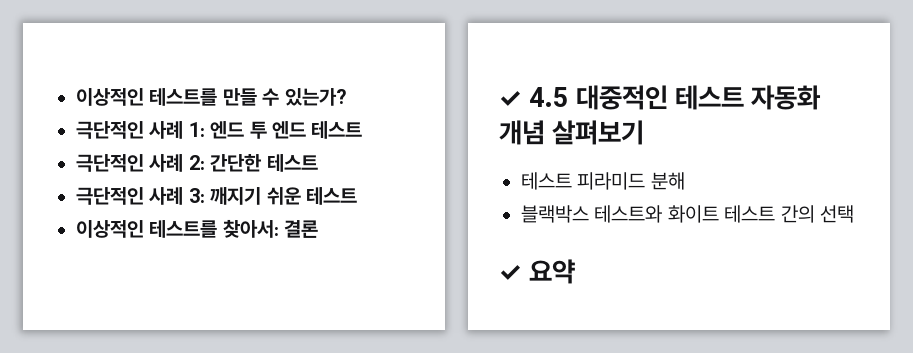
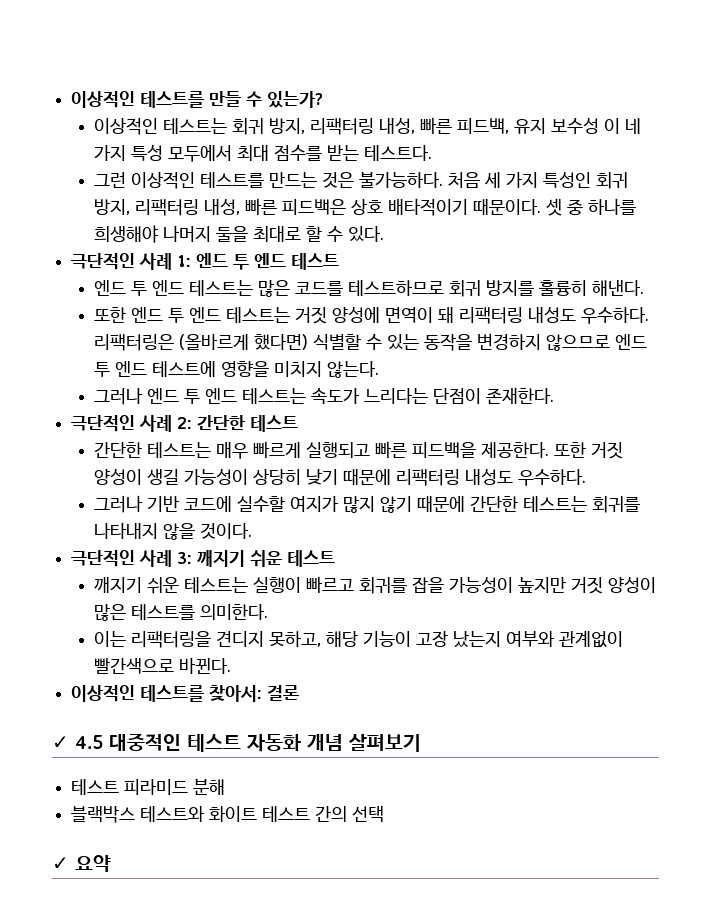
+ 이상적인 테스트는 회귀 방지, 리팩터링 내성, 빠른 피드백, 유지 보수성 이 네 가지 특성 모두에서 최대 점수를 받는 테스트다.
+ 그런 이상적인 테스트를 만드는 것은 불가능하다. 처음 세 가지 특성인 회귀 방지, 리팩터링 내성, 빠른 피드백은 상호 배타적이기 때문이다. 셋 중 하나를 희생해야 나머지 둘을 최대로 할 수 있다.
+ 엔드 투 엔드 테스트는 많은 코드를 테스트하므로 회귀 방지를 훌륭히 해낸다.
+ 또한 엔드 투 엔드 테스트는 거짓 양성에 면역이 돼 리팩터링 내성도 우수하다. 리팩터링은 (올바르게 했다면) 식별할 수 있는 동작을 변경하지 않으므로 엔드 투 엔드 테스트에 영향을 미치지 않는다.
+ 그러나 엔드 투 엔드 테스트는 속도가 느리다는 단점이 존재한다.
+ 간단한 테스트는 매우 빠르게 실행되고 빠른 피드백을 제공한다. 또한 거짓 양성이 생길 가능성이 상당히 낮기 때문에 리팩터링 내성도 우수하다.
+ 그러나 기반 코드에 실수할 여지가 많지 않기 때문에 간단한 테스트는 회귀를 나타내지 않을 것이다.
+ 깨지기 쉬운 테스트는 실행이 빠르고 회귀를 잡을 가능성이 높지만 거짓 양성이 많은 테스트를 의미한다.
+ 이는 리팩터링을 견디지 못하고, 해당 기능이 고장 났는지 여부와 관계없이 빨간색으로 바뀐다.

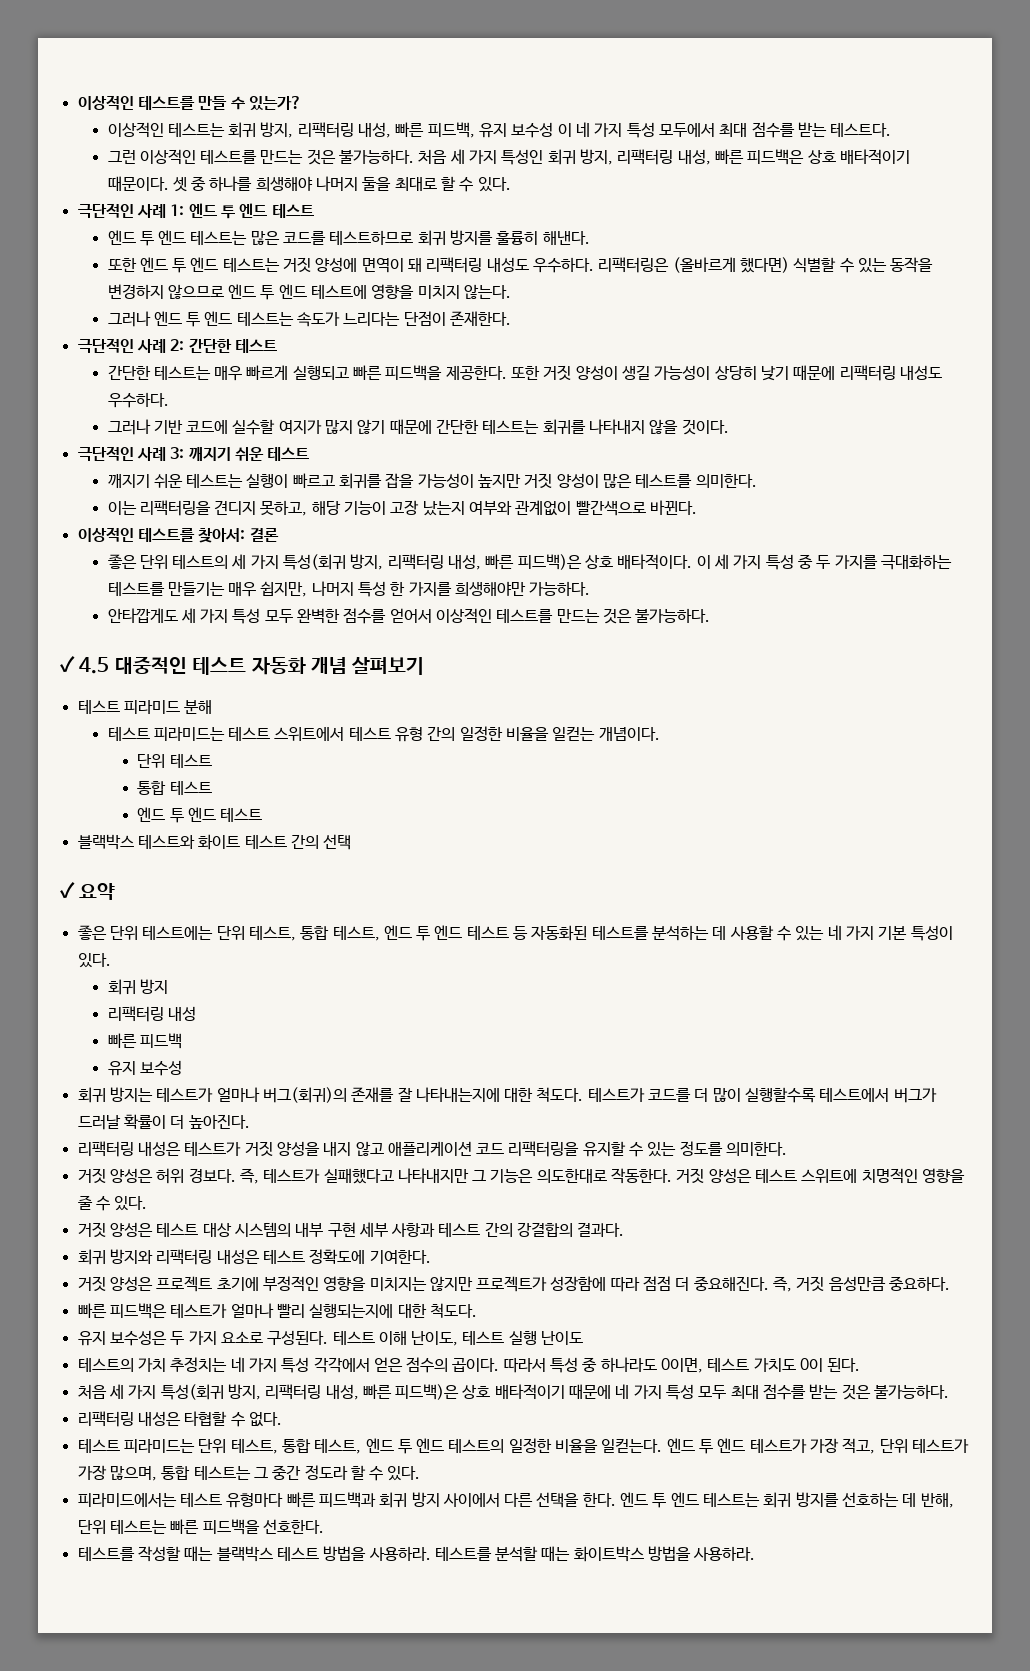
+ 좋은 단위 테스트의 세 가지 특성(회귀 방지, 리팩터링 내성, 빠른 피드백)은 상호 배타적이다. 이 세 가지 특성 중 두 가지를 극대화하는 테스트를 만들기는 매우 쉽지만, 나머지 특성 한 가지를 희생해야만 가능하다.
+ 안타깝게도 세 가지 특성 모두 완벽한 점수를 얻어서 이상적인 테스트를 만드는 것은 불가능하다.
+ 테스트 피라미드는 테스트 스위트에서 테스트 유형 간의 일정한 비율을 일컫는 개념이다.
+ 단위 테스트
+ 통합 테스트
+ 엔드 투 엔드 테스트
+ 좋은 단위 테스트에는 단위 테스트, 통합 테스트, 엔드 투 엔드 테스트 등 자동화된 테스트를 분석하는 데 사용할 수 있는 네 가지 기본 특성이 있다.
+ 회귀 방지
+ 리팩터링 내성
+ 빠른 피드백
+ 유지 보수성
+ 회귀 방지는 테스트가 얼마나 버그(회귀)의 존재를 잘 나타내는지에 대한 척도다. 테스트가 코드를 더 많이 실행할수록 테스트에서 버그가 드러날 확률이 더 높아진다.
+ 리팩터링 내성은 테스트가 거짓 양성을 내지 않고 애플리케이션 코드 리팩터링을 유지할 수 있는 정도를 의미한다.
+ 거짓 양성은 허위 경보다. 즉, 테스트가 실패했다고 나타내지만 그 기능은 의도한대로 작동한다. 거짓 양성은 테스트 스위트에 치명적인 영향을 줄 수 있다.
+ 거짓 양성은 테스트 대상 시스템의 내부 구현 세부 사항과 테스트 간의 강결합의 결과다.
+ 회귀 방지와 리팩터링 내성은 테스트 정확도에 기여한다.
+ 거짓 양성은 프로젝트 초기에 부정적인 영향을 미치지는 않지만 프로젝트가 성장함에 따라 점점 더 중요해진다. 즉, 거짓 음성만큼 중요하다.
+ 빠른 피드백은 테스트가 얼마나 빨리 실행되는지에 대한 척도다.
+ 유지 보수성은 두 가지 요소로 구성된다. 테스트 이해 난이도, 테스트 실행 난이도
+ 테스트의 가치 추정치는 네 가지 특성 각각에서 얻은 점수의 곱이다. 따라서 특성 중 하나라도 0이면, 테스트 가치도 0이 된다.
+ 처음 세 가지 특성(회귀 방지, 리팩터링 내성, 빠른 피드백)은 상호 배타적이기 때문에 네 가지 특성 모두 최대 점수를 받는 것은 불가능하다.
+ 리팩터링 내성은 타협할 수 없다.
+ 테스트 피라미드는 단위 테스트, 통합 테스트, 엔드 투 엔드 테스트의 일정한 비율을 일컫는다. 엔드 투 엔드 테스트가 가장 적고, 단위 테스트가 가장 많으며, 통합 테스트는 그 중간 정도라 할 수 있다.
+ 피라미드에서는 테스트 유형마다 빠른 피드백과 회귀 방지 사이에서 다른 선택을 한다. 엔드 투 엔드 테스트는 회귀 방지를 선호하는 데 반해, 단위 테스트는 빠른 피드백을 선호한다.
+ 테스트를 작성할 때는 블랙박스 테스트 방법을 사용하라. 테스트를 분석할 때는 화이트박스 방법을 사용하라.

